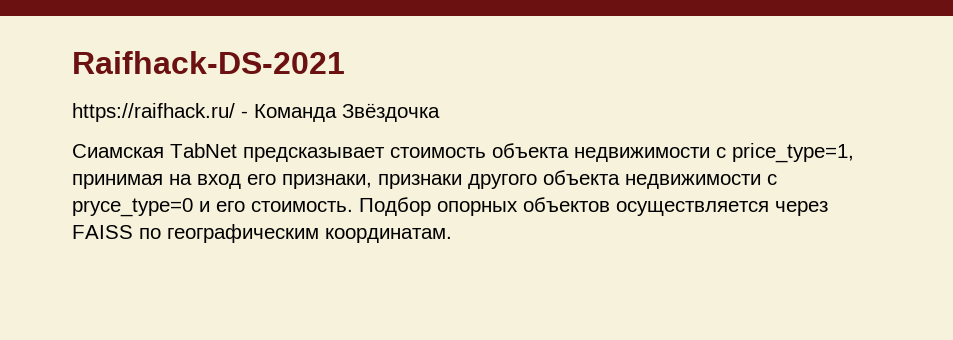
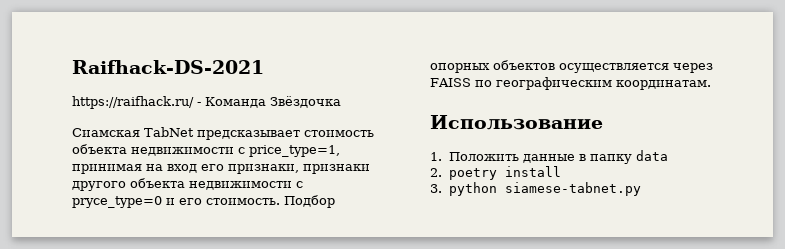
+ Использование
+ 1. Положить данные в папку data
+ 2. poetry install
+ 3. python siamese-tabnet.py

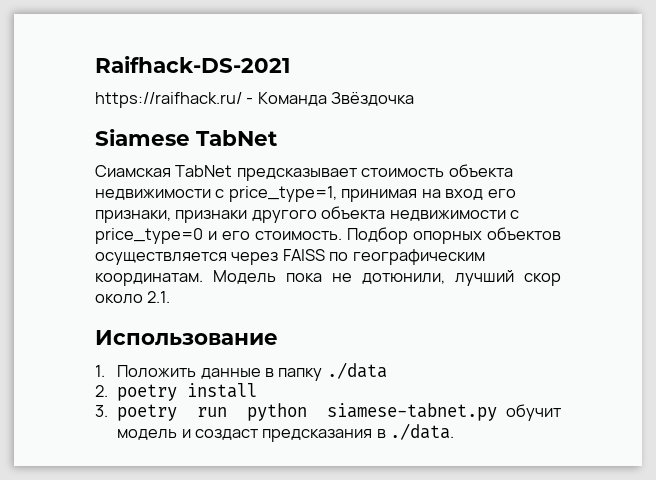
+ Siamese TabNet
- Сиамская TabNet предсказывает стоимость объекта недвижимости с price_type=1, принимая на вход его признаки, признаки другого объекта недвижимости с pryce_type=0 и его стоимость.
+ Сиамская TabNet предсказывает стоимость объекта недвижимости с price_type=1, принимая на вход его признаки, признаки другого объекта недвижимости с price_type=0 и его стоимость.
+ Модель пока не дотюнили, лучший скор около 2.1.
- 1. Положить данные в папку data
+ 1. Положить данные в папку ./data
- 3. python siamese-tabnet.py
+ 3. poetry run python siamese-tabnet.py обучит модель и создаст предсказания в ./data.

